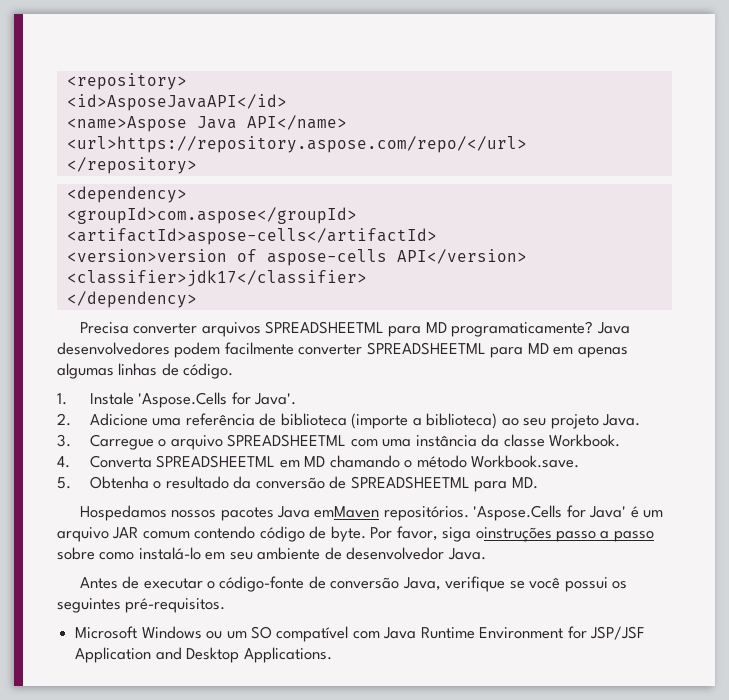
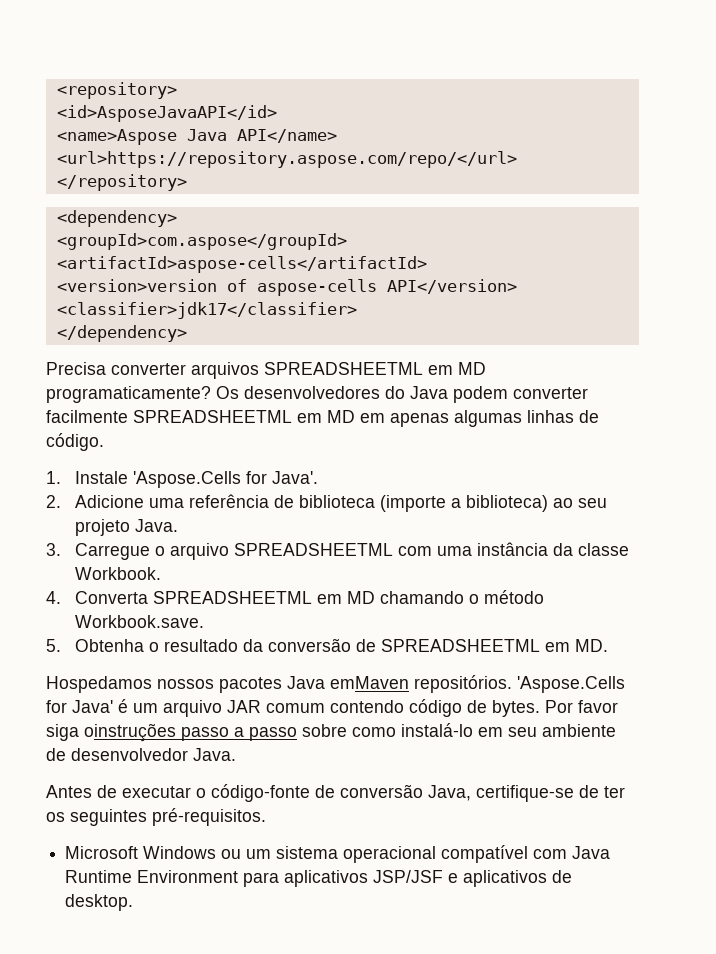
- Precisa converter arquivos SPREADSHEETML para MD programaticamente?
+ Precisa converter arquivos SPREADSHEETML em MD programaticamente?
- Java desenvolvedores podem facilmente converter SPREADSHEETML para MD em apenas algumas linhas de código.
+ Os desenvolvedores do Java podem converter facilmente SPREADSHEETML em MD em apenas algumas linhas de código.
- 5. Obtenha o resultado da conversão de SPREADSHEETML para MD.
+ 5. Obtenha o resultado da conversão de SPREADSHEETML em MD.
- 'Aspose.Cells for Java' é um arquivo JAR comum contendo código de byte. Por favor, siga oinstruções passo a passo sobre como instalá-lo em seu ambiente de desenvolvedor Java.
+ 'Aspose.Cells for Java' é um arquivo JAR comum contendo código de bytes. Por favor siga oinstruções passo a passo sobre como instalá-lo em seu ambiente de desenvolvedor Java.
- Antes de executar o código-fonte de conversão Java, verifique se você possui os seguintes pré-requisitos.
+ Antes de executar o código-fonte de conversão Java, certifique-se de ter os seguintes pré-requisitos.
- Microsoft Windows ou um SO compatível com Java Runtime Environment for JSP/JSF Application and Desktop Applications.
+ Microsoft Windows ou um sistema operacional compatível com Java Runtime Environment para aplicativos JSP/JSF e aplicativos de desktop.

